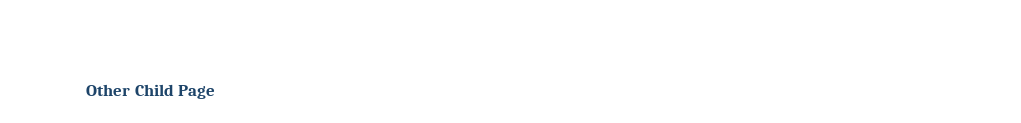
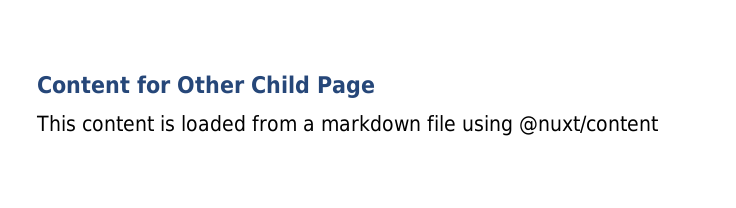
- Other Child Page
+ Content for Other Child Page
+ This content is loaded from a markdown file using @nuxt/content

